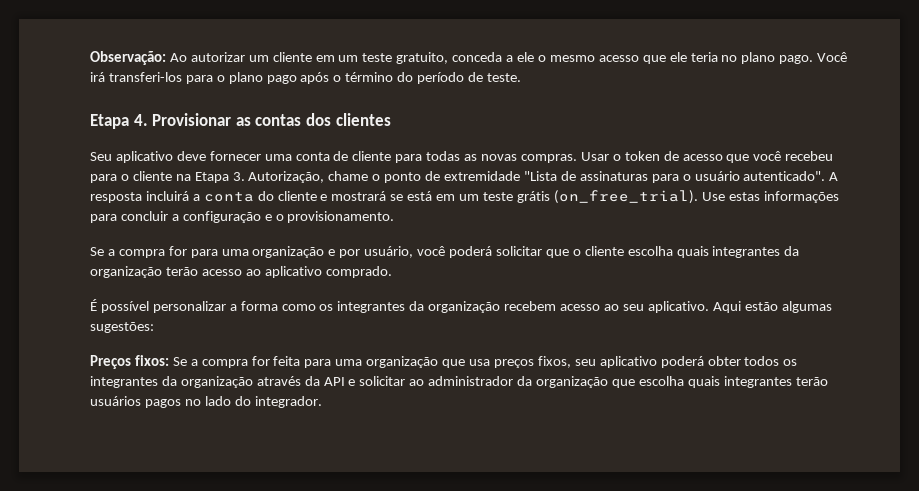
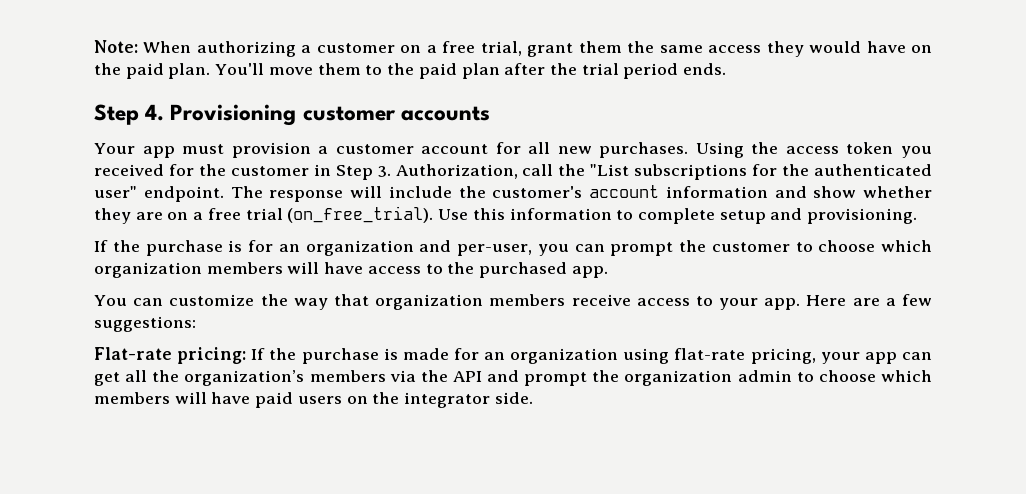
- Observação: Ao autorizar um cliente em um teste gratuito, conceda a ele o mesmo acesso que ele teria no plano pago. Você irá transferi-los para o plano pago após o término do período de teste.
- Etapa 4. Provisionar as contas dos clientes
- Seu aplicativo deve fornecer uma conta de cliente para todas as novas compras. Usar o token de acesso que você recebeu para o cliente na Etapa 3. Autorização, chame o ponto de extremidade "Lista de assinaturas para o usuário autenticado". A resposta incluirá a conta do cliente e mostrará se está em um teste grátis (on_free_trial). Use estas informações para concluir a configuração e o provisionamento.
- Se a compra for para uma organização e por usuário, você poderá solicitar que o cliente escolha quais integrantes da organização terão acesso ao aplicativo comprado.
- É possível personalizar a forma como os integrantes da organização recebem acesso ao seu aplicativo. Aqui estão algumas sugestões:
- Preços fixos: Se a compra for feita para uma organização que usa preços fixos, seu aplicativo poderá obter todos os integrantes da organização através da API e solicitar ao administrador da organização que escolha quais integrantes terão usuários pagos no lado do integrador.
+ Note: When authorizing a customer on a free trial, grant them the same access they would have on the paid plan. You'll move them to the paid plan after the trial period ends.
+ Step 4. Provisioning customer accounts
+ Your app must provision a customer account for all new purchases. Using the access token you received for the customer in Step 3. Authorization, call the "List subscriptions for the authenticated user" endpoint. The response will include the customer's account information and show whether they are on a free trial (on_free_trial). Use this information to complete setup and provisioning.
+ If the purchase is for an organization and per-user, you can prompt the customer to choose which organization members will have access to the purchased app.
+ You can customize the way that organization members receive access to your app. Here are a few suggestions:
+ Flat-rate pricing: If the purchase is made for an organization using flat-rate pricing, your app can get all the organization’s members via the API and prompt the organization admin to choose which members will have paid users on the integrator side.

